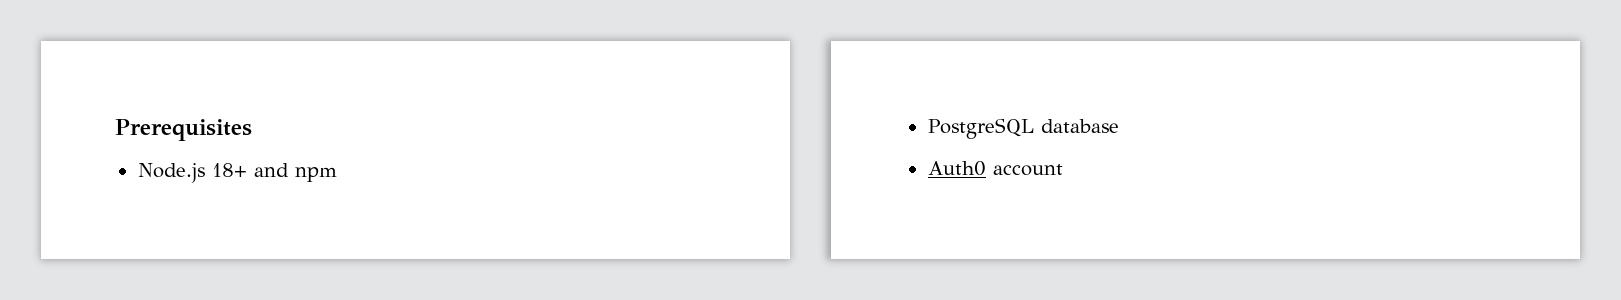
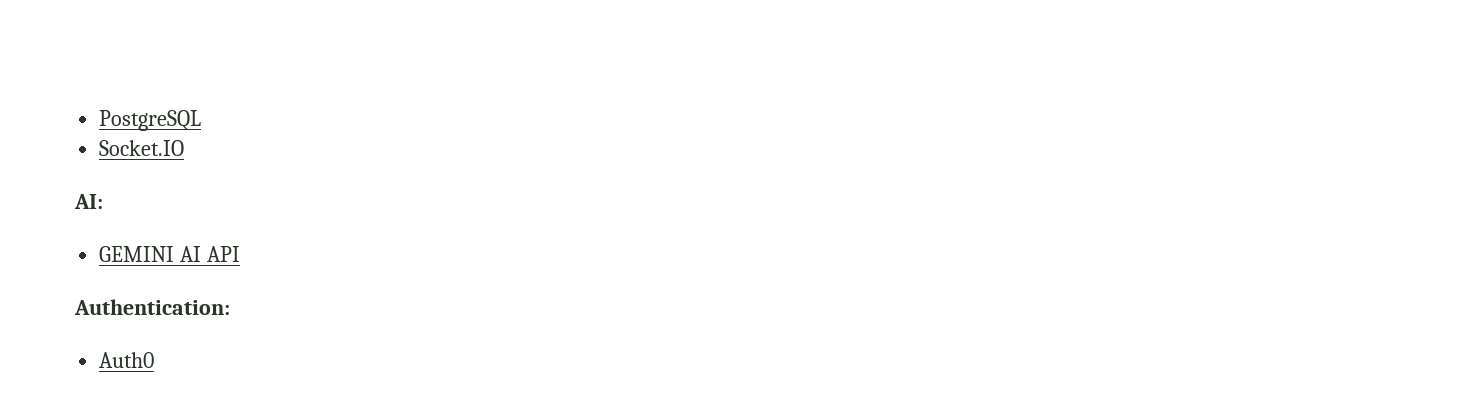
- Prerequisites
- Node.js 18+ and npm
- PostgreSQL database
+ PostgreSQL
+ Socket.IO
+ AI:
+ GEMINI AI API
+ Authentication:
- Auth0 account
+ Auth0

